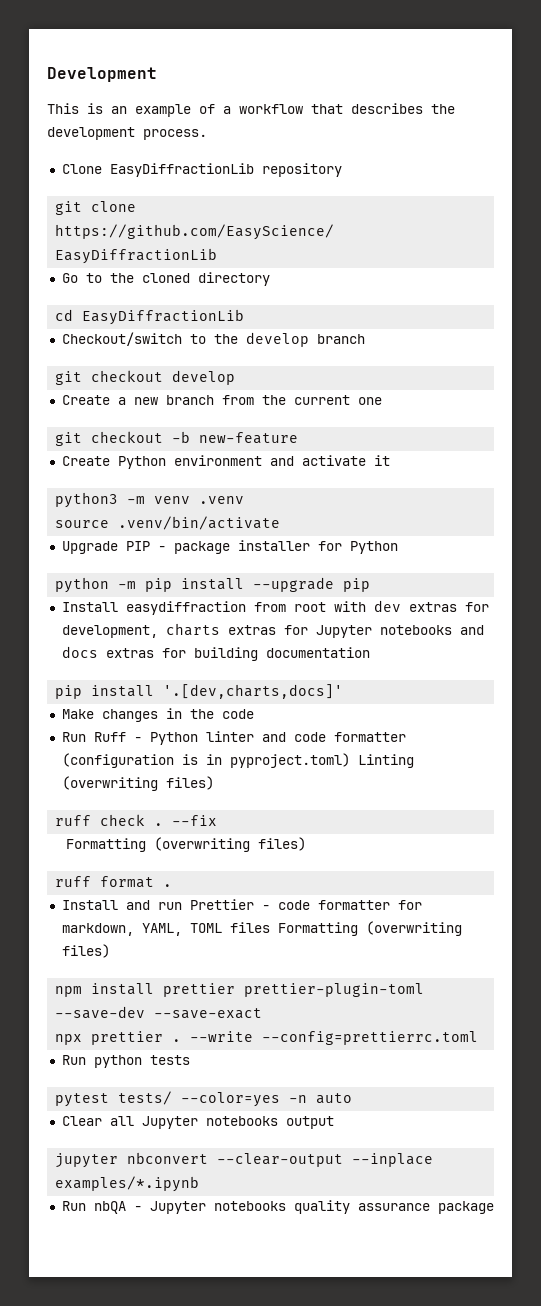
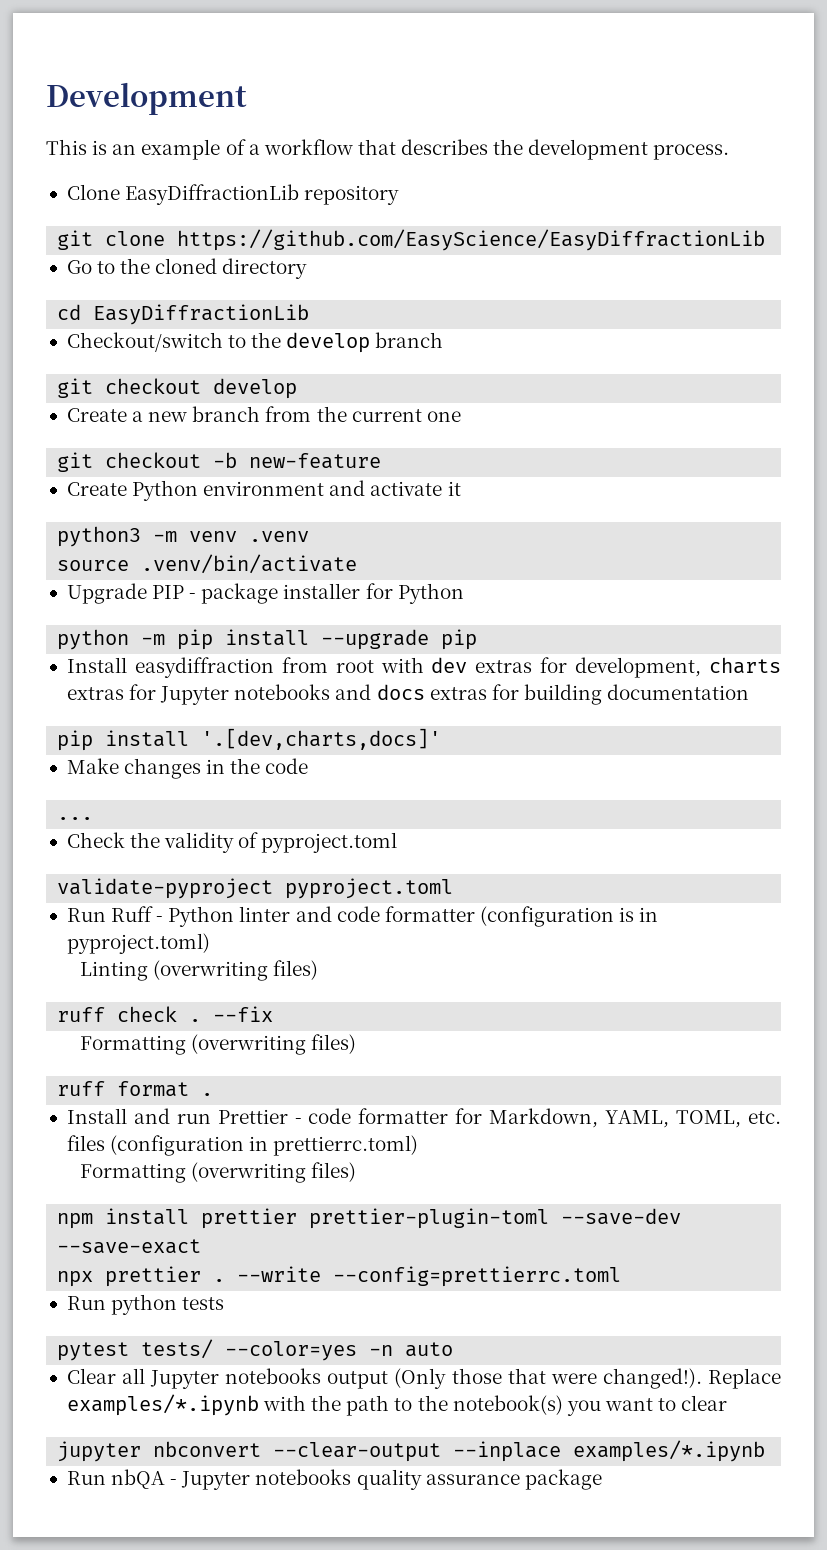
+ ...
+ Check the validity of pyproject.toml
+ validate-pyproject pyproject.toml
- Run Ruff - Python linter and code formatter (configuration is in pyproject.toml) Linting (overwriting files)
+ Run Ruff - Python linter and code formatter (configuration is in pyproject.toml)
+ Linting (overwriting files)
- Install and run Prettier - code formatter for markdown, YAML, TOML files Formatting (overwriting files)
+ Install and run Prettier - code formatter for Markdown, YAML, TOML, etc. files (configuration in prettierrc.toml)
+ Formatting (overwriting files)
- Clear all Jupyter notebooks output
+ Clear all Jupyter notebooks output (Only those that were changed!). Replace examples/*.ipynb with the path to the notebook(s) you want to clear

